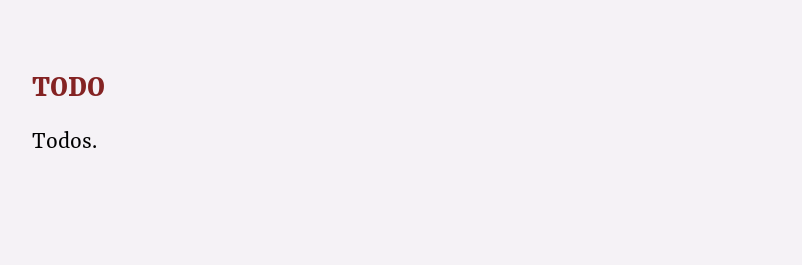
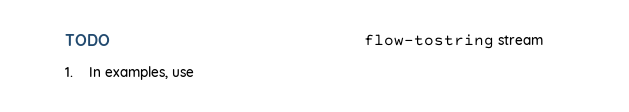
- Todos.
+ 1. In examples, use flow-tostring stream

